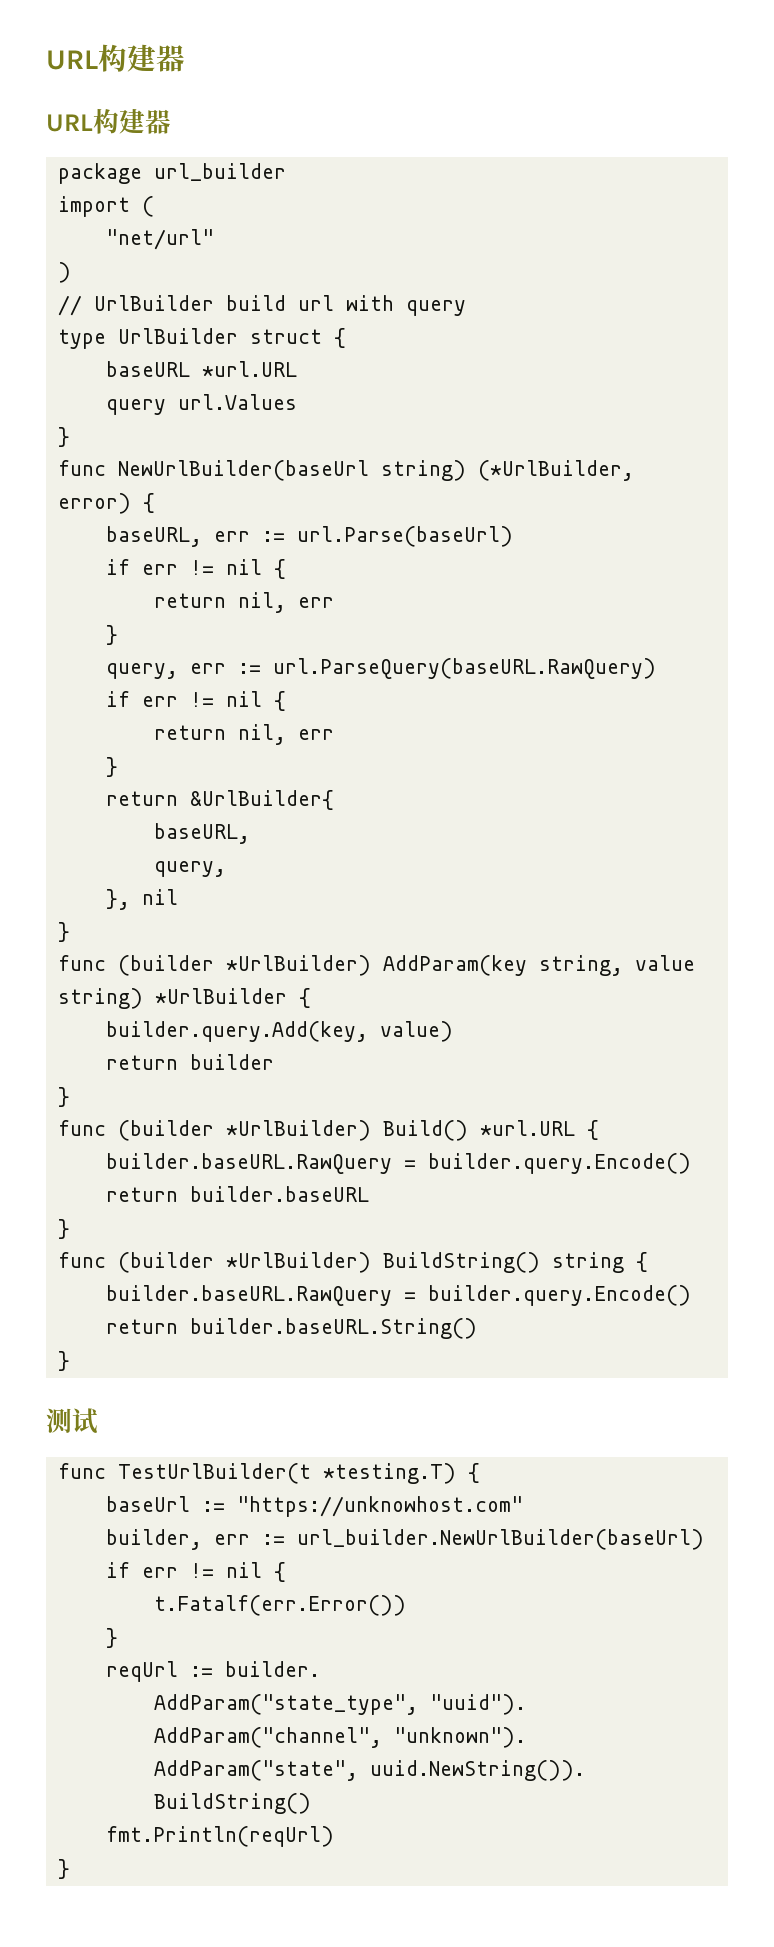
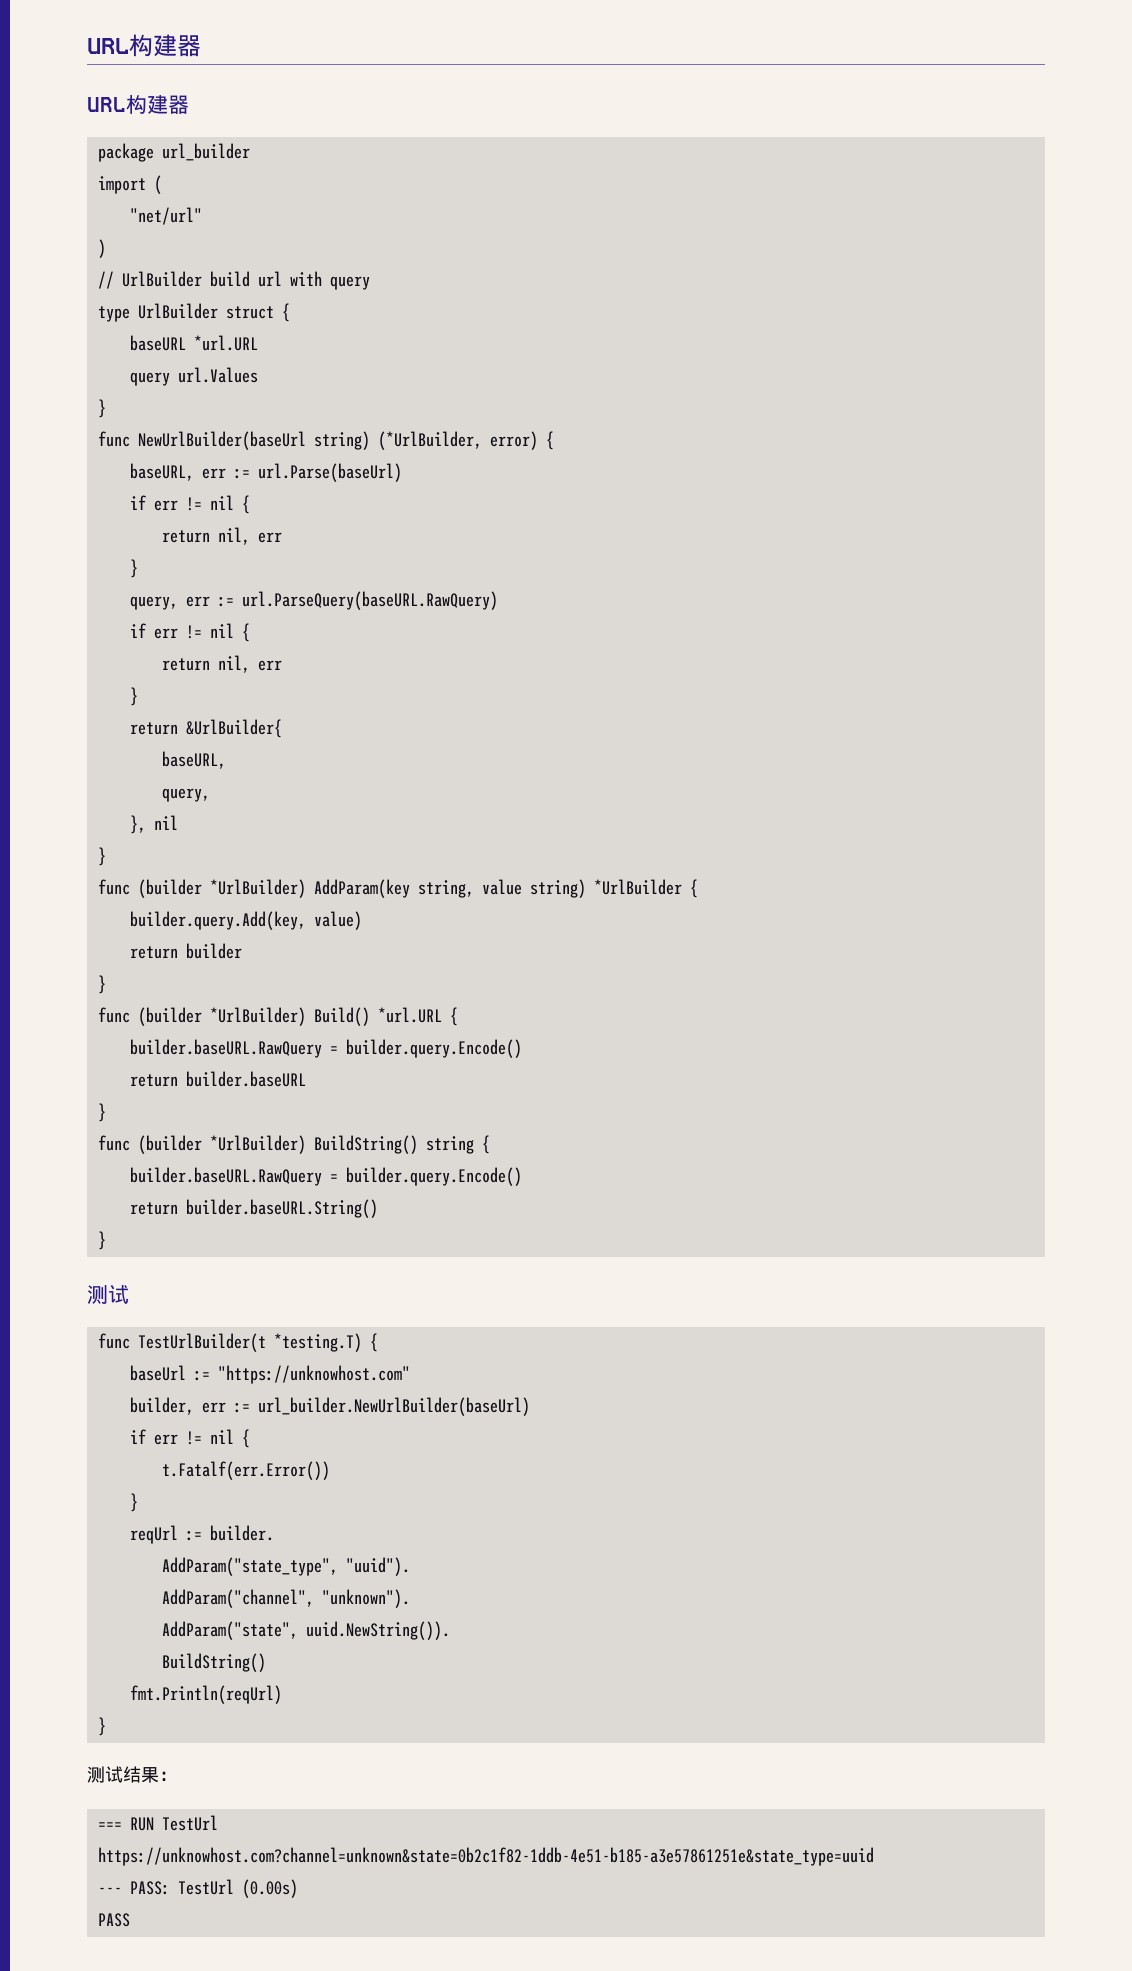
+ 测试结果：
+ === RUN TestUrl
+ https://unknowhost.com?channel=unknown&state=0b2c1f82-1ddb-4e51-b185-a3e57861251e&state_type=uuid
+ --- PASS: TestUrl (0.00s)
+ PASS

